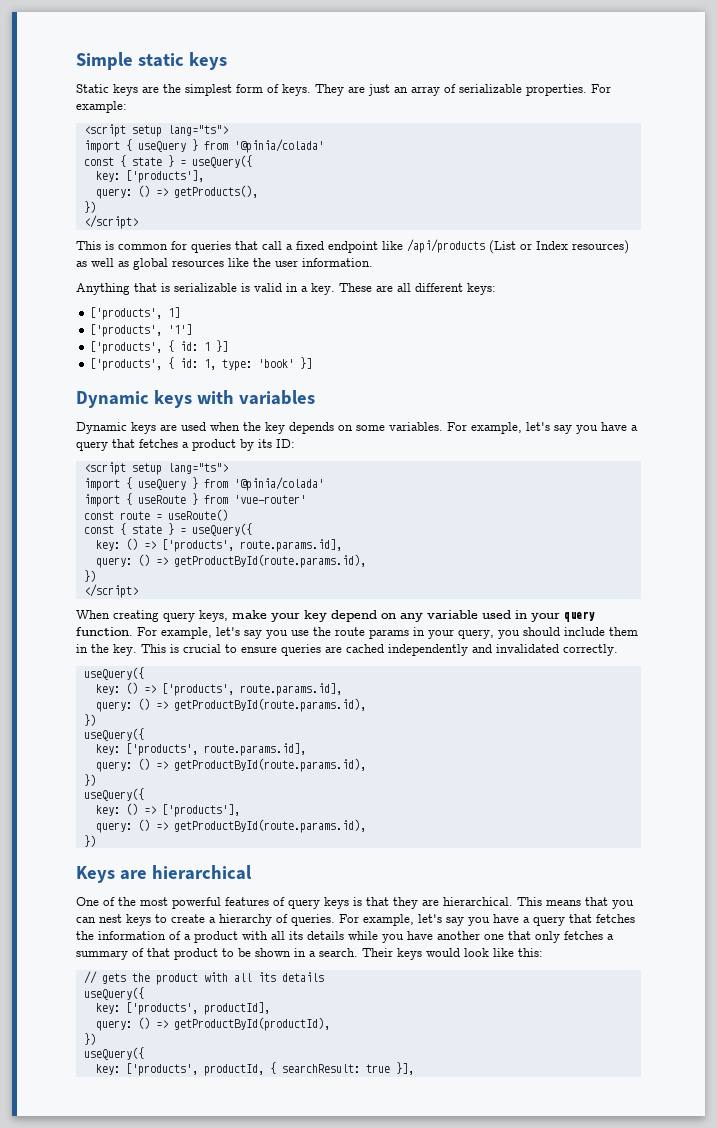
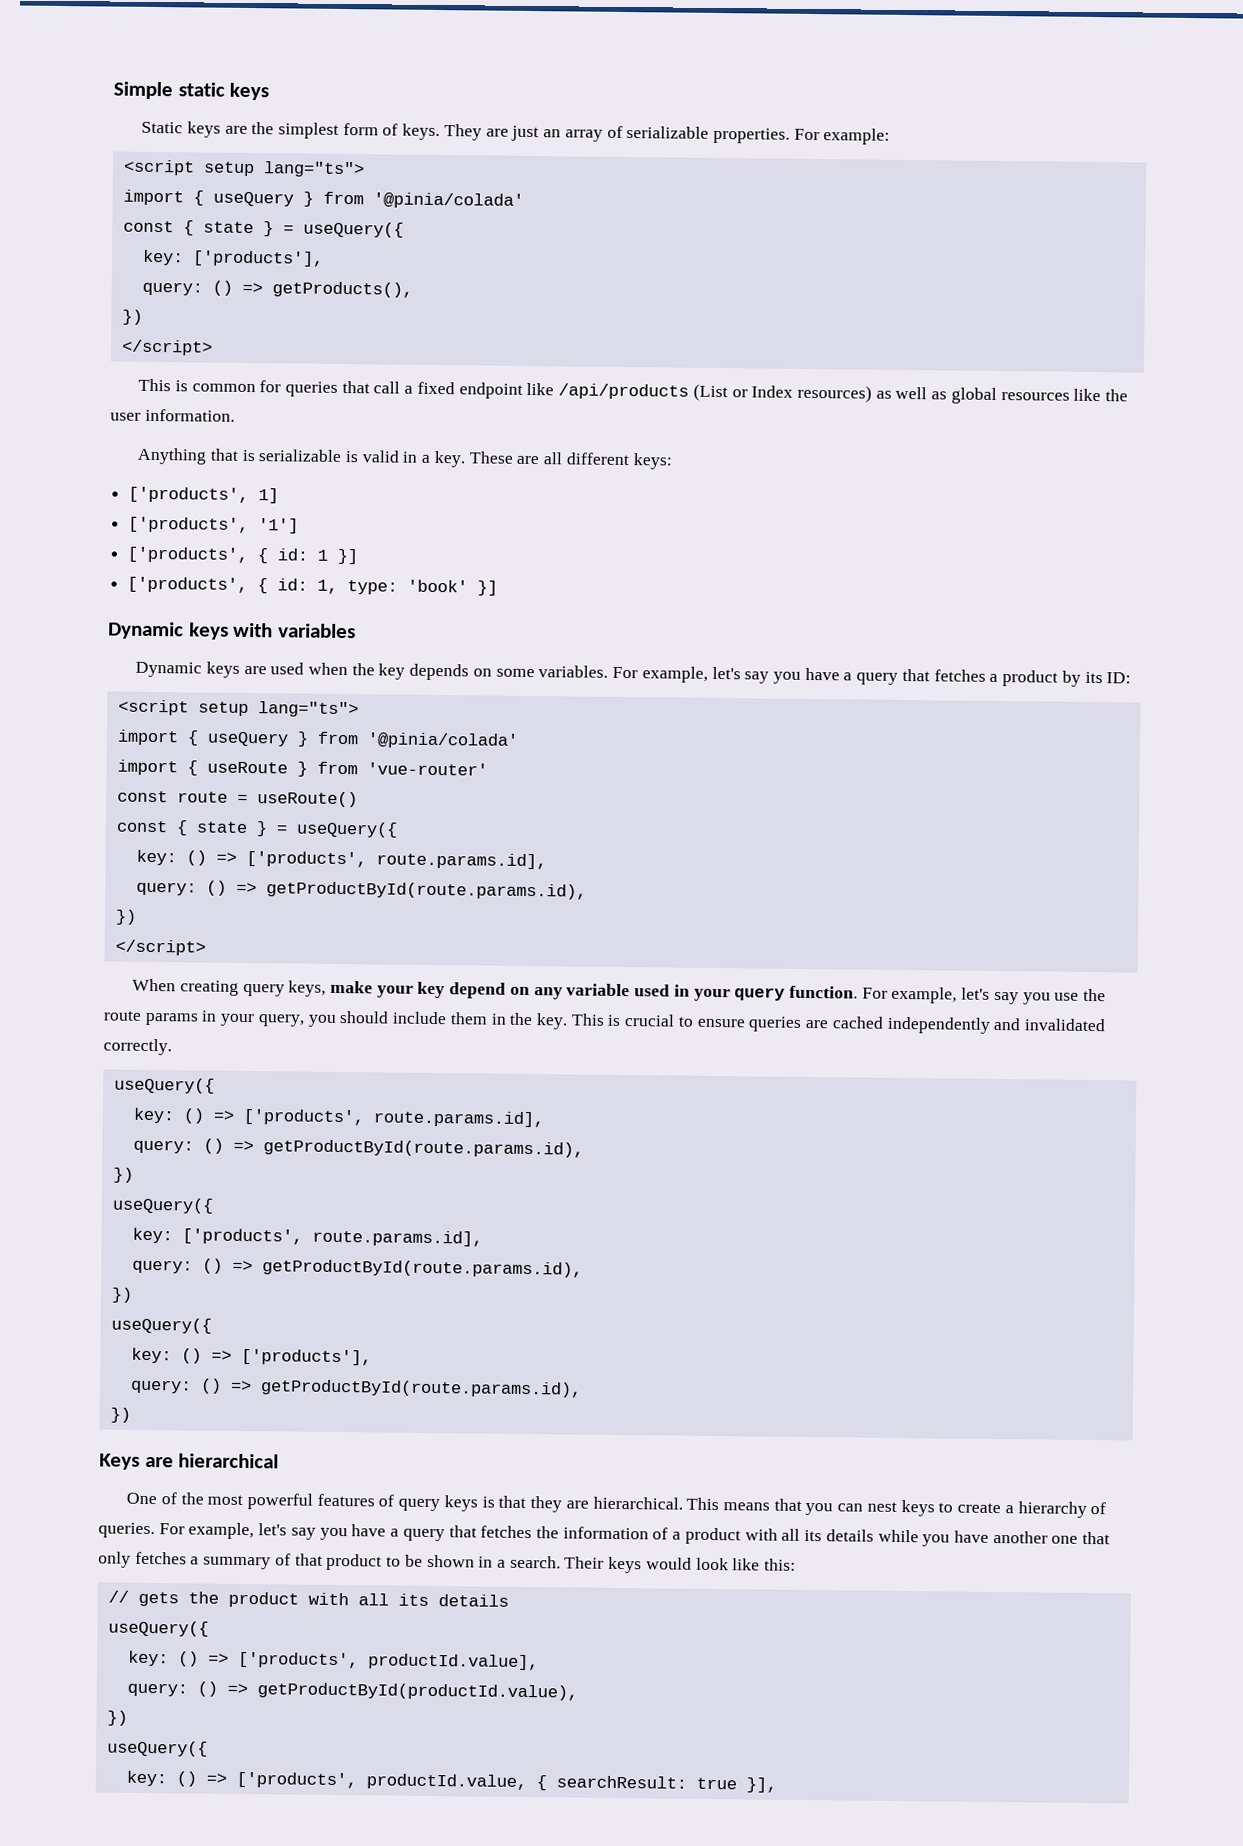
- key: ['products', productId],
- query: () => getProductById(productId),
+ key: () => ['products', productId.value],
+ query: () => getProductById(productId.value),
  })
  useQuery({
- key: ['products', productId, { searchResult: true }],
+ key: () => ['products', productId.value, { searchResult: true }],

